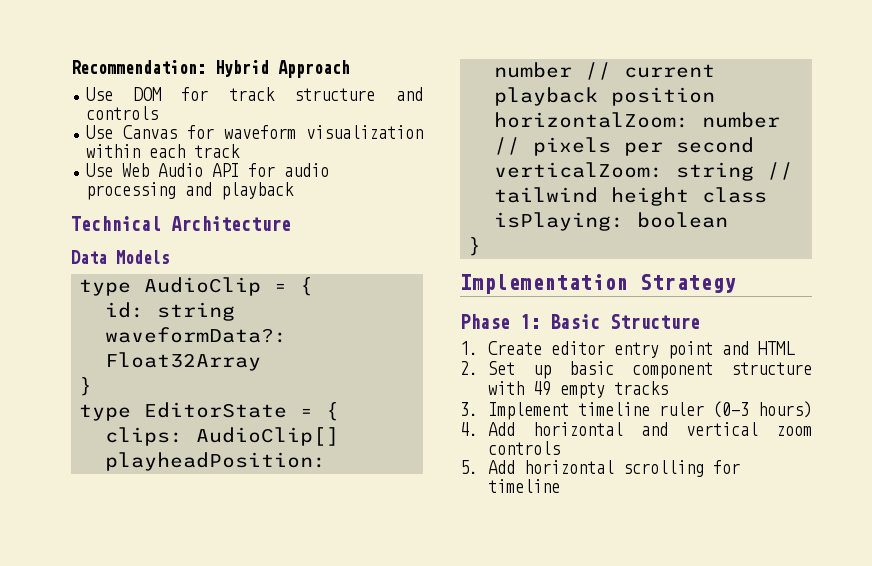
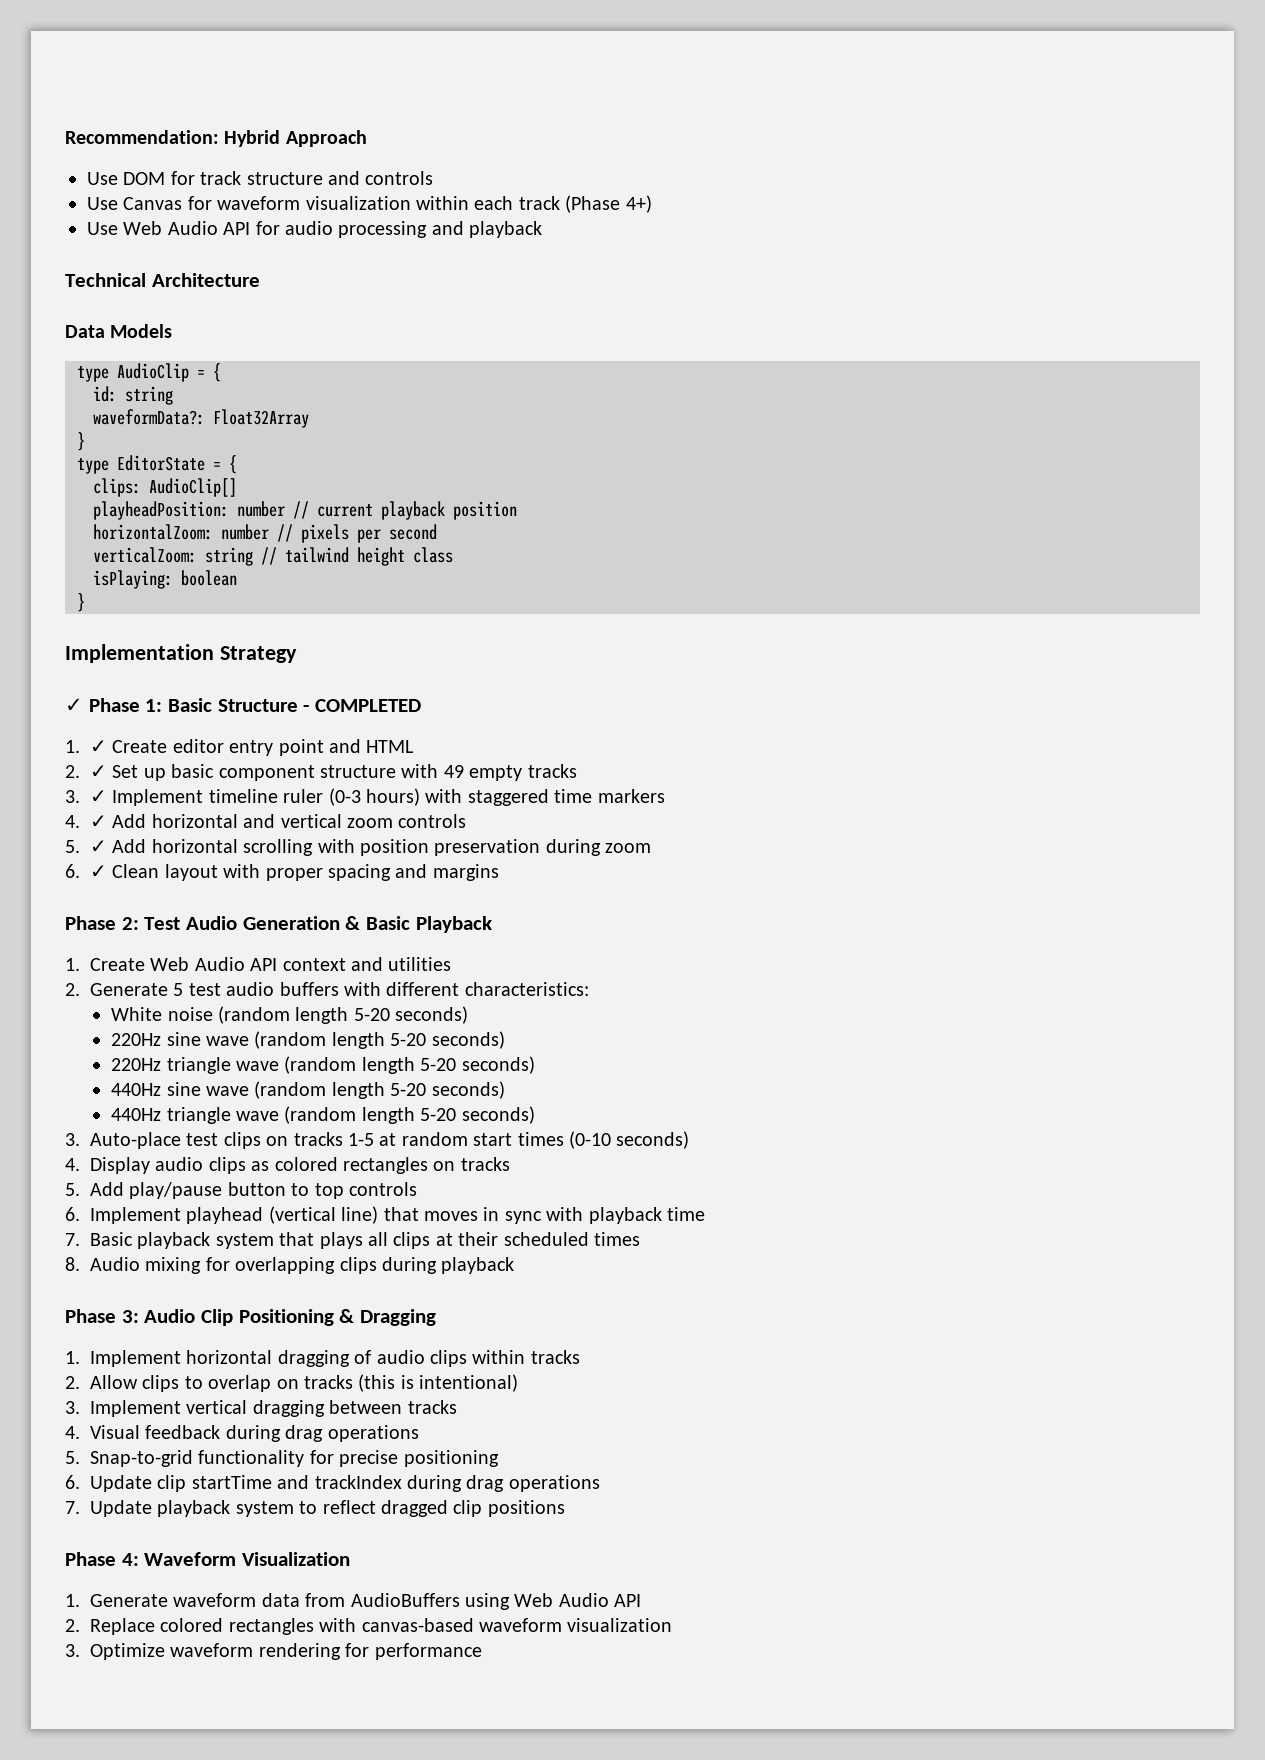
- Use Canvas for waveform visualization within each track
+ Use Canvas for waveform visualization within each track (Phase 4+)
- Phase 1: Basic Structure
- 1. Create editor entry point and HTML
+ ✓ Phase 1: Basic Structure - COMPLETED
+ 1. ✓ Create editor entry point and HTML
- 2. Set up basic component structure with 49 empty tracks
+ 2. ✓ Set up basic component structure with 49 empty tracks
- 3. Implement timeline ruler (0-3 hours)
- 4. Add horizontal and vertical zoom controls
+ 3. ✓ Implement timeline ruler (0-3 hours) with staggered time markers
+ 4. ✓ Add horizontal and vertical zoom controls
- 5. Add horizontal scrolling for timeline
+ 5. ✓ Add horizontal scrolling with position preservation during zoom
+ 6. ✓ Clean layout with proper spacing and margins
+ Phase 2: Test Audio Generation & Basic Playback
+ 1. Create Web Audio API context and utilities
+ 2. Generate 5 test audio buffers with different characteristics:
+ White noise (random length 5-20 seconds)
+ 220Hz sine wave (random length 5-20 seconds)
+ 220Hz triangle wave (random length 5-20 seconds)
+ 440Hz sine wave (random length 5-20 seconds)
+ 440Hz triangle wave (random length 5-20 seconds)
+ 3. Auto-place test clips on tracks 1-5 at random start times (0-10 seconds)
+ 4. Display audio clips as colored rectangles on tracks
+ 5. Add play/pause button to top controls
+ 6. Implement playhead (vertical line) that moves in sync with playback time
+ 7. Basic playback system that plays all clips at their scheduled times
+ 8. Audio mixing for overlapping clips during playback
+ Phase 3: Audio Clip Positioning & Dragging
+ 1. Implement horizontal dragging of audio clips within tracks
+ 2. Allow clips to overlap on tracks (this is intentional)
+ 3. Implement vertical dragging between tracks
+ 4. Visual feedback during drag operations
+ 5. Snap-to-grid functionality for precise positioning
+ 6. Update clip startTime and trackIndex during drag operations
+ 7. Update playback system to reflect dragged clip positions
+ Phase 4: Waveform Visualization
+ 1. Generate waveform data from AudioBuffers using Web Audio API
+ 2. Replace colored rectangles with canvas-based waveform visualization
+ 3. Optimize waveform rendering for performance

